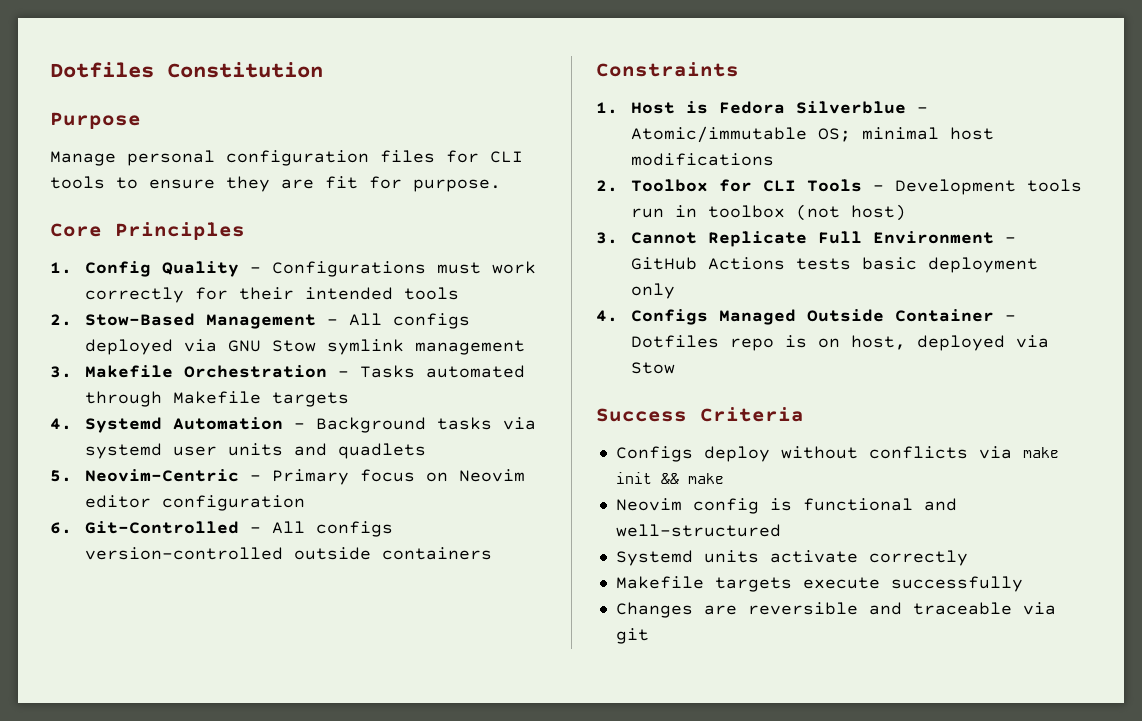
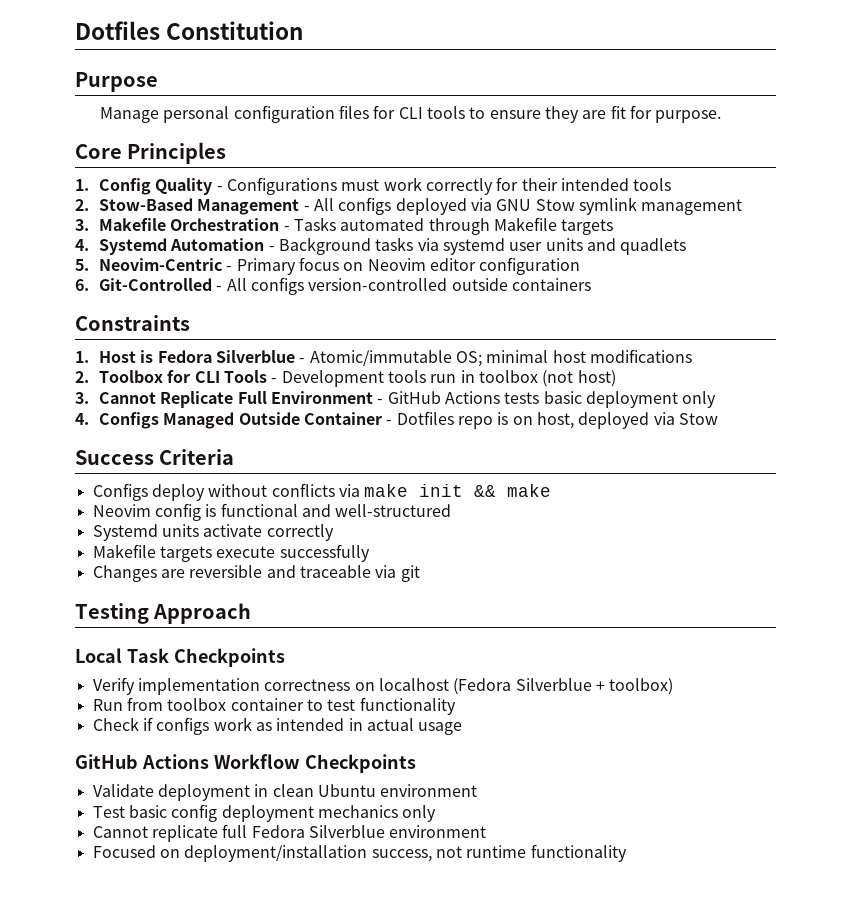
+ Testing Approach
+ Local Task Checkpoints
+ Verify implementation correctness on localhost (Fedora Silverblue + toolbox)
+ Run from toolbox container to test functionality
+ Check if configs work as intended in actual usage
+ GitHub Actions Workflow Checkpoints
+ Validate deployment in clean Ubuntu environment
+ Test basic config deployment mechanics only
+ Cannot replicate full Fedora Silverblue environment
+ Focused on deployment/installation success, not runtime functionality

